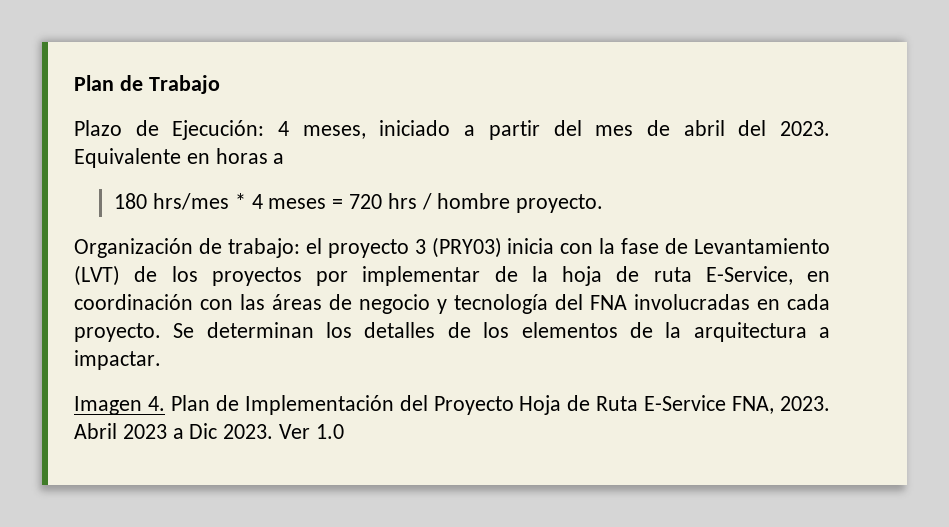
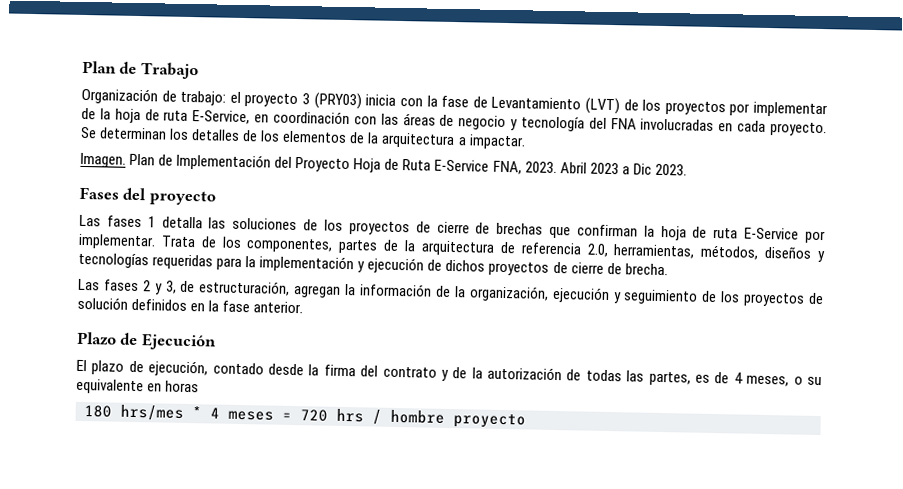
- Plazo de Ejecución: 4 meses, iniciado a partir del mes de abril del 2023. Equivalente en horas a
- 180 hrs/mes * 4 meses = 720 hrs / hombre proyecto.
- Imagen 4. Plan de Implementación del Proyecto Hoja de Ruta E-Service FNA, 2023.
+ Imagen. Plan de Implementación del Proyecto Hoja de Ruta E-Service FNA, 2023.
- Abril 2023 a Dic 2023. Ver 1.0
+ Abril 2023 a Dic 2023.
+ Fases del proyecto
+ Las fases 1 detalla las soluciones de los proyectos de cierre de brechas que confirman la hoja de ruta E-Service por implementar. Trata de los componentes, partes de la arquitectura de referencia 2.0, herramientas, métodos, diseños y tecnologías requeridas para la implementación y ejecución de dichos proyectos de cierre de brecha.
+ Las fases 2 y 3, de estructuración, agregan la información de la organización, ejecución y seguimiento de los proyectos de solución definidos en la fase anterior.
+ Plazo de Ejecución
+ El plazo de ejecución, contado desde la firma del contrato y de la autorización de todas las partes, es de 4 meses, o su equivalente en horas
+ 180 hrs/mes * 4 meses = 720 hrs / hombre proyecto

